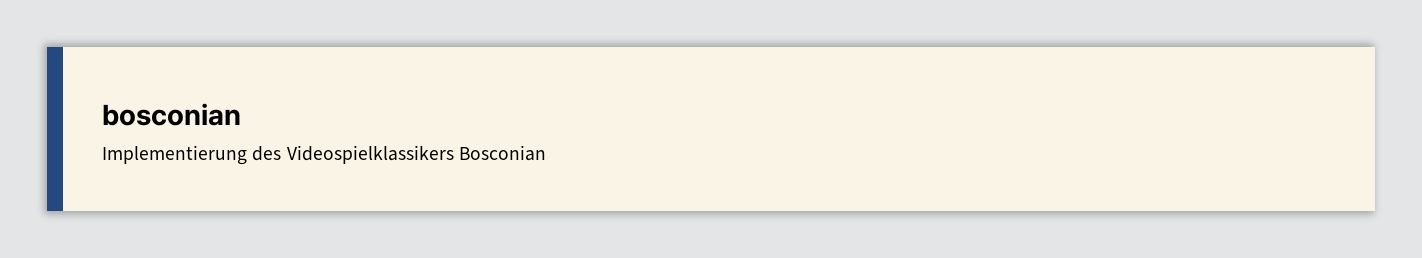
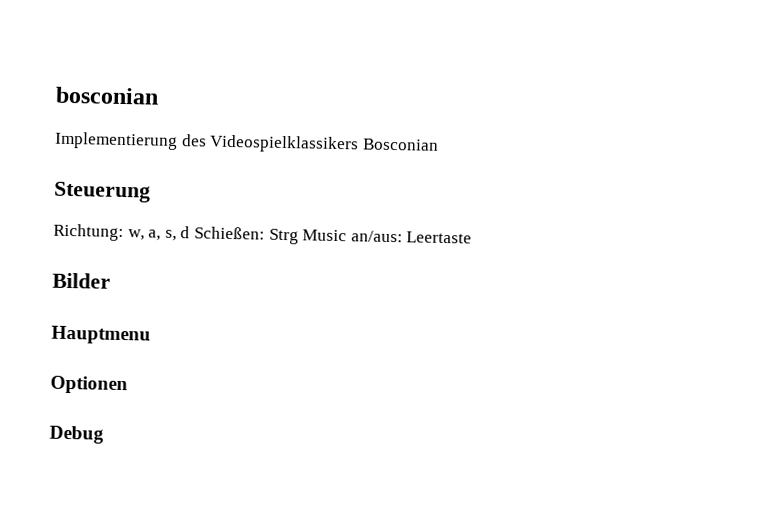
+ Steuerung
+ Richtung: w, a, s, d Schießen: Strg Music an/aus: Leertaste
+ Bilder
+ Hauptmenu
+ Optionen
+ Debug

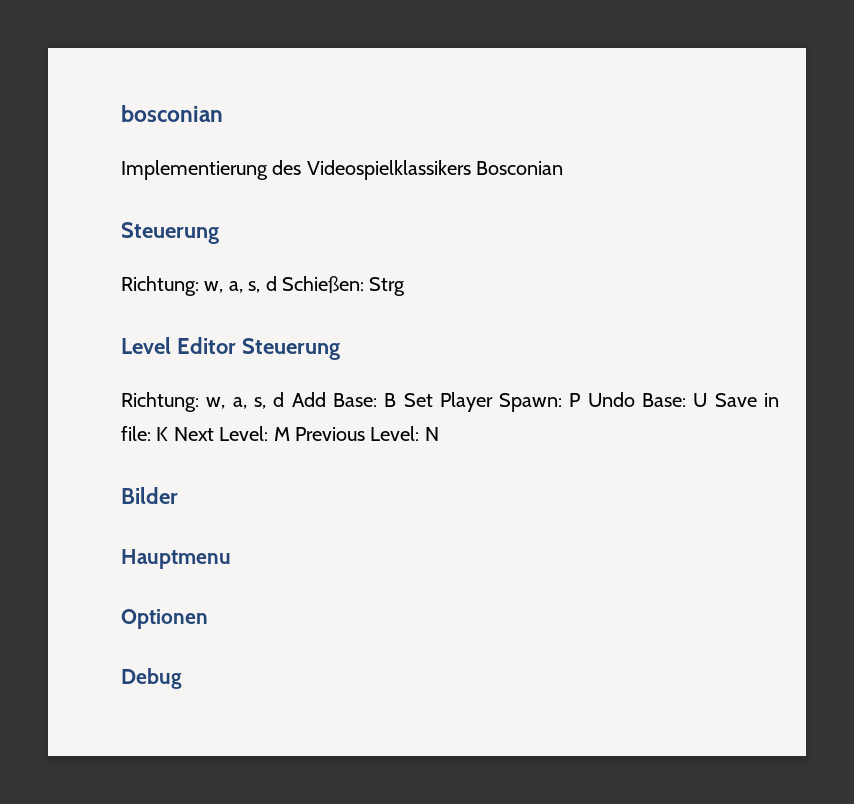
- Richtung: w, a, s, d Schießen: Strg Music an/aus: Leertaste
+ Richtung: w, a, s, d Schießen: Strg
+ Level Editor Steuerung
+ Richtung: w, a, s, d Add Base: B Set Player Spawn: P Undo Base: U Save in file: K Next Level: M Previous Level: N

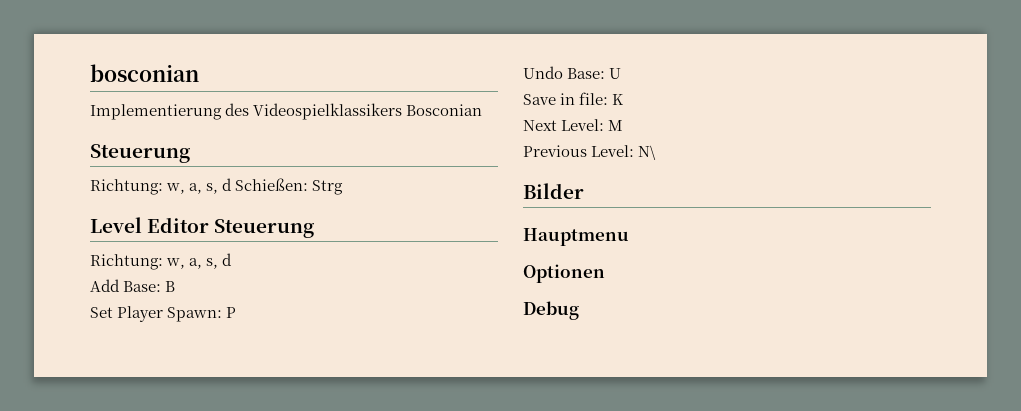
  Level Editor Steuerung
- Richtung: w, a, s, d Add Base: B Set Player Spawn: P Undo Base: U Save in file: K Next Level: M Previous Level: N
+ Richtung: w, a, s, d
+ Add Base: B
+ Set Player Spawn: P
+ Undo Base: U
+ Save in file: K
+ Next Level: M
+ Previous Level: N\

